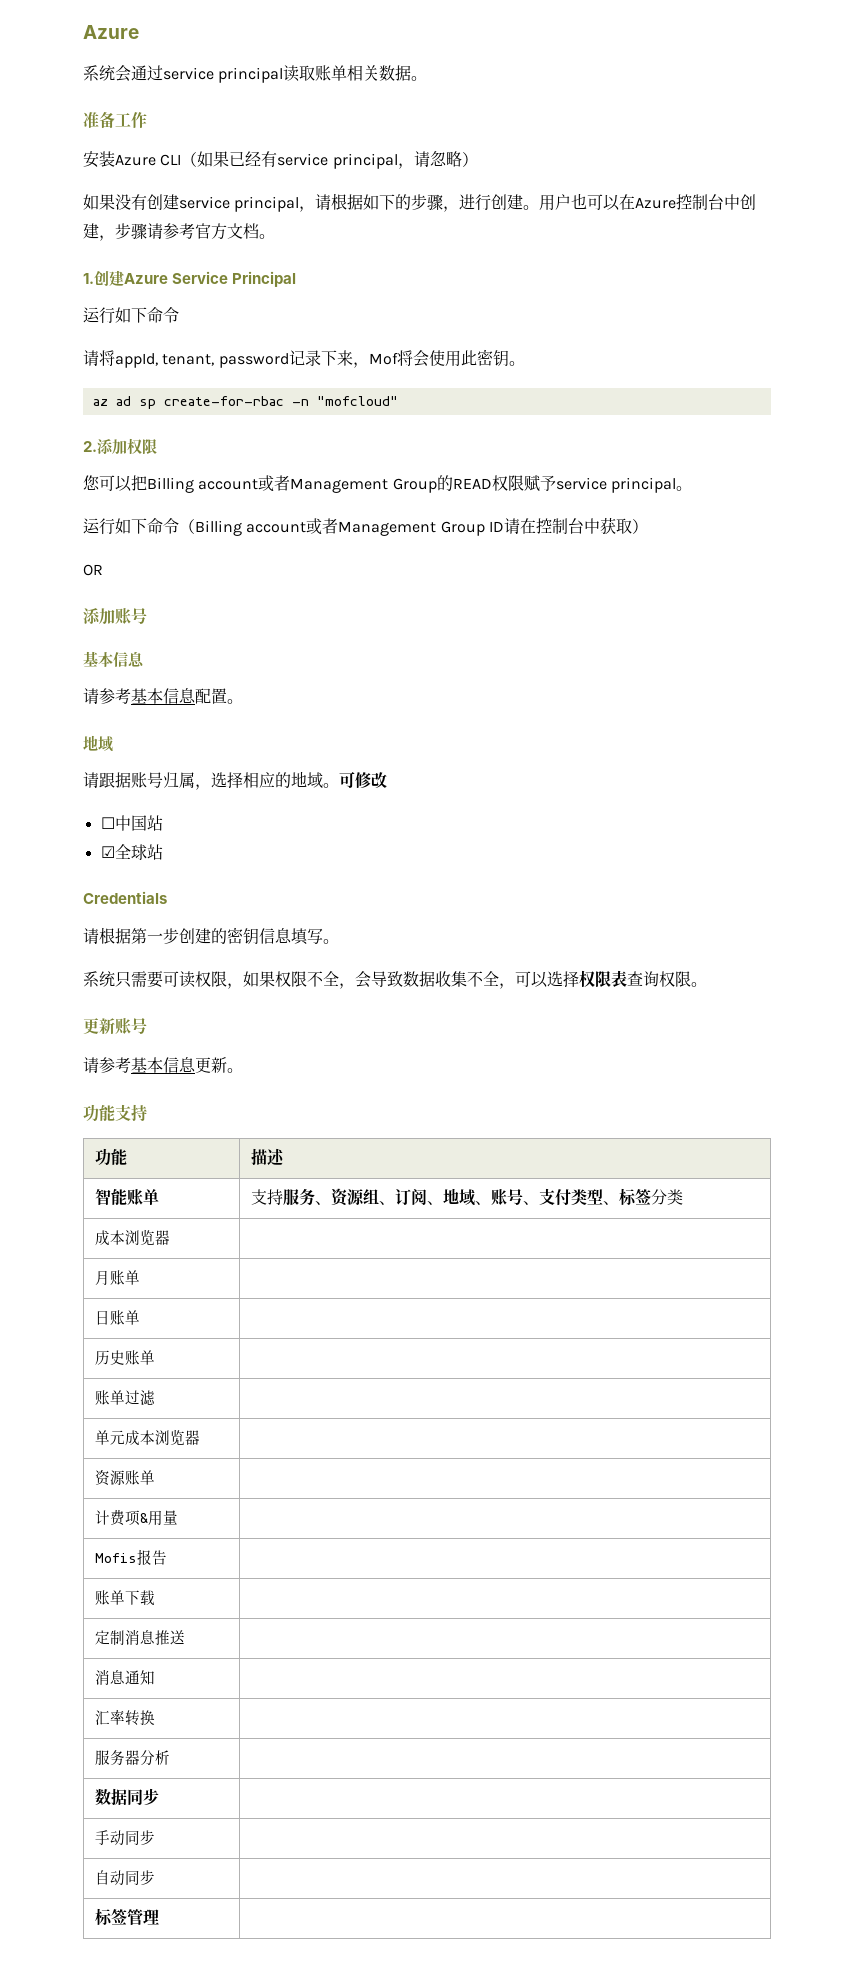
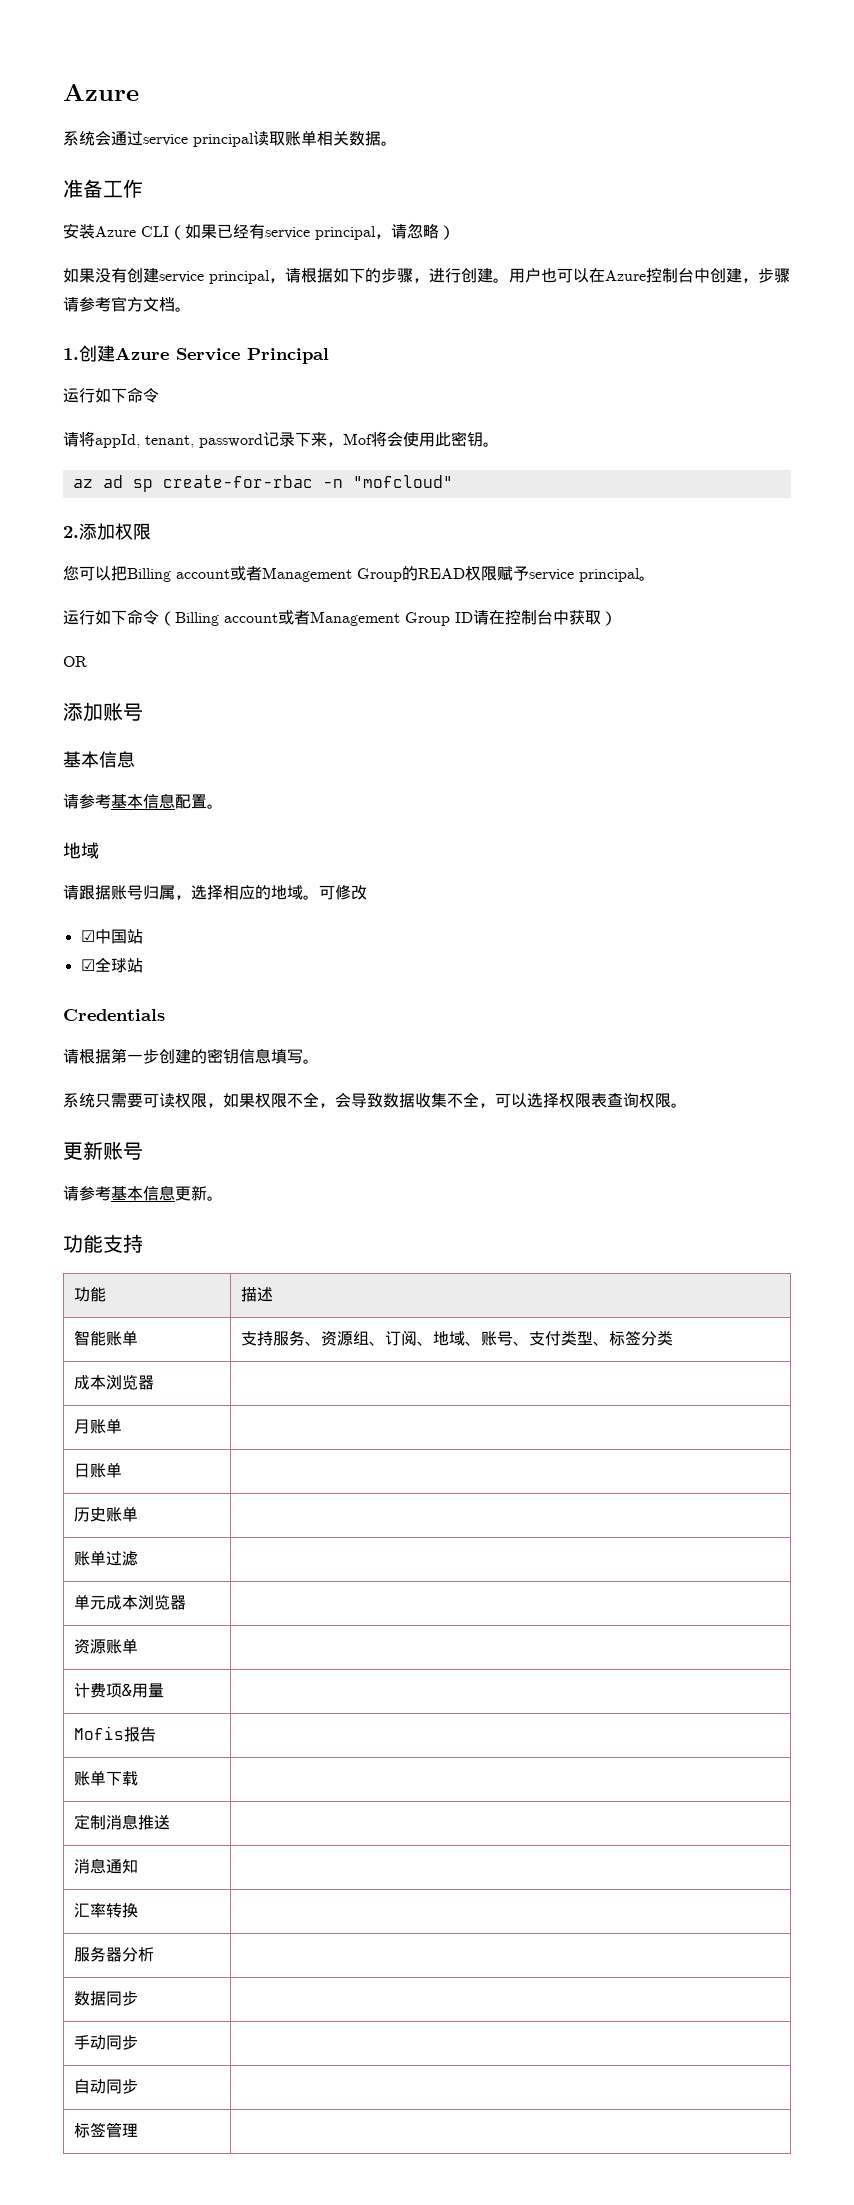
- ☐中国站
+ ☑中国站

